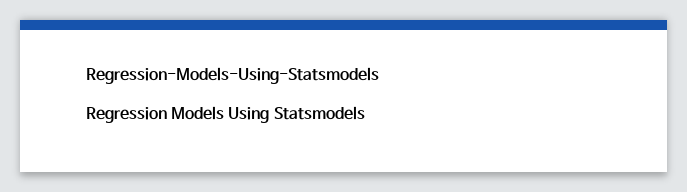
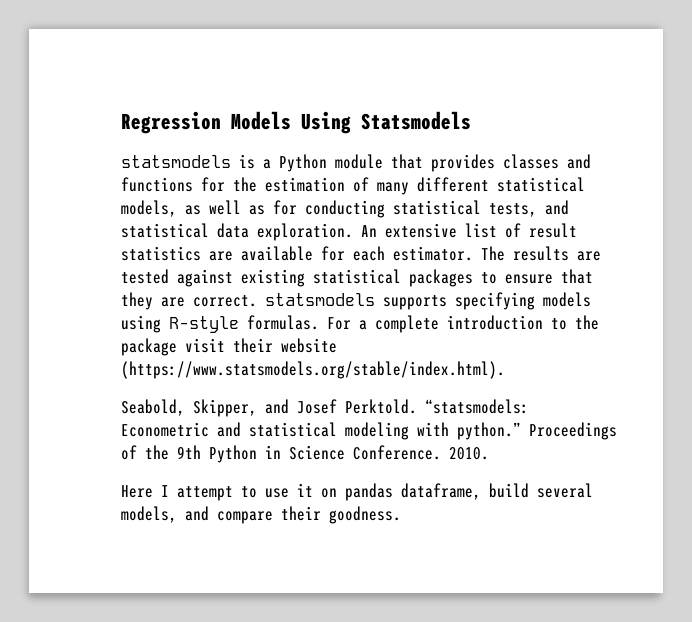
- Regression-Models-Using-Statsmodels
+ statsmodels is a Python module that provides classes and functions for the estimation of many different statistical models, as well as for conducting statistical tests, and statistical data exploration. An extensive list of result statistics are available for each estimator. The results are tested against existing statistical packages to ensure that they are correct. statsmodels supports specifying models using R-style formulas. For a complete introduction to the package visit their website (https://www.statsmodels.org/stable/index.html).
+ Seabold, Skipper, and Josef Perktold. “statsmodels: Econometric and statistical modeling with python.” Proceedings of the 9th Python in Science Conference. 2010.
+ Here I attempt to use it on pandas dataframe, build several models, and compare their goodness.

